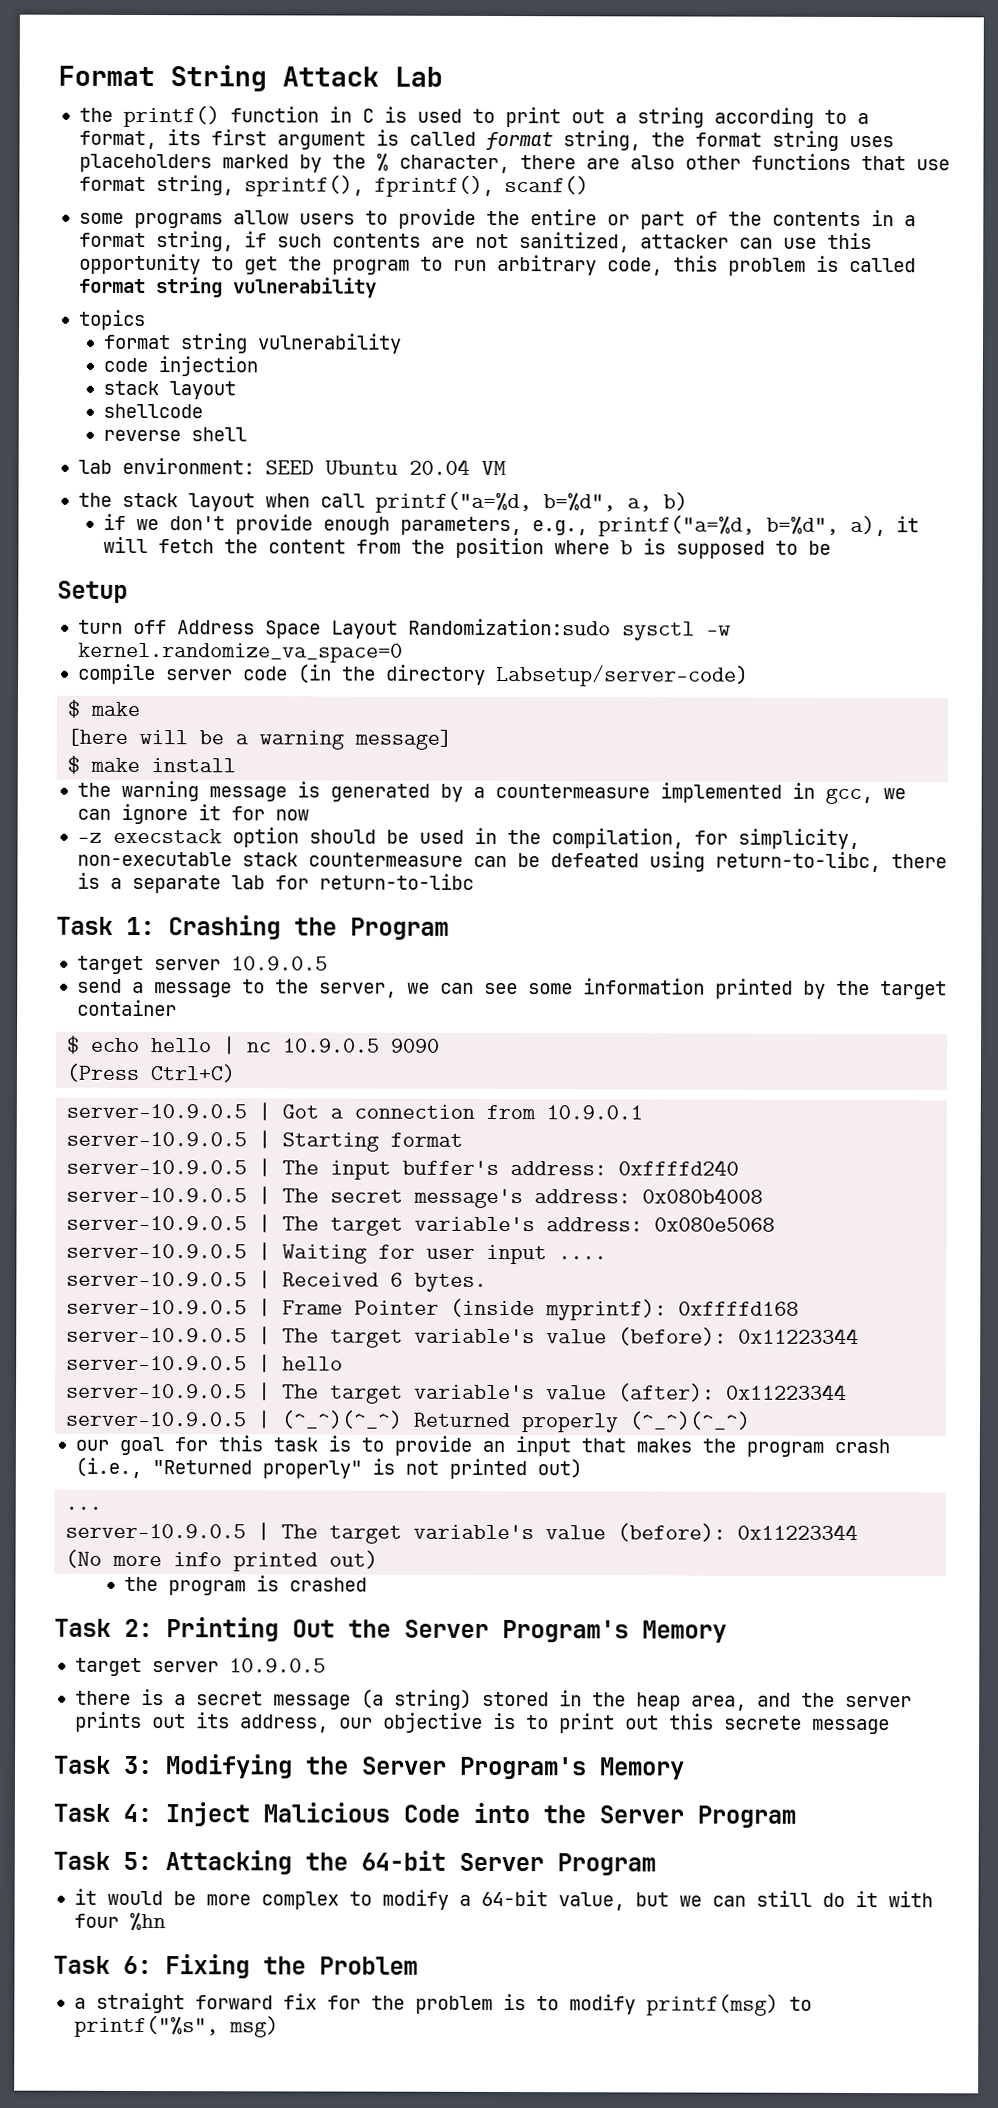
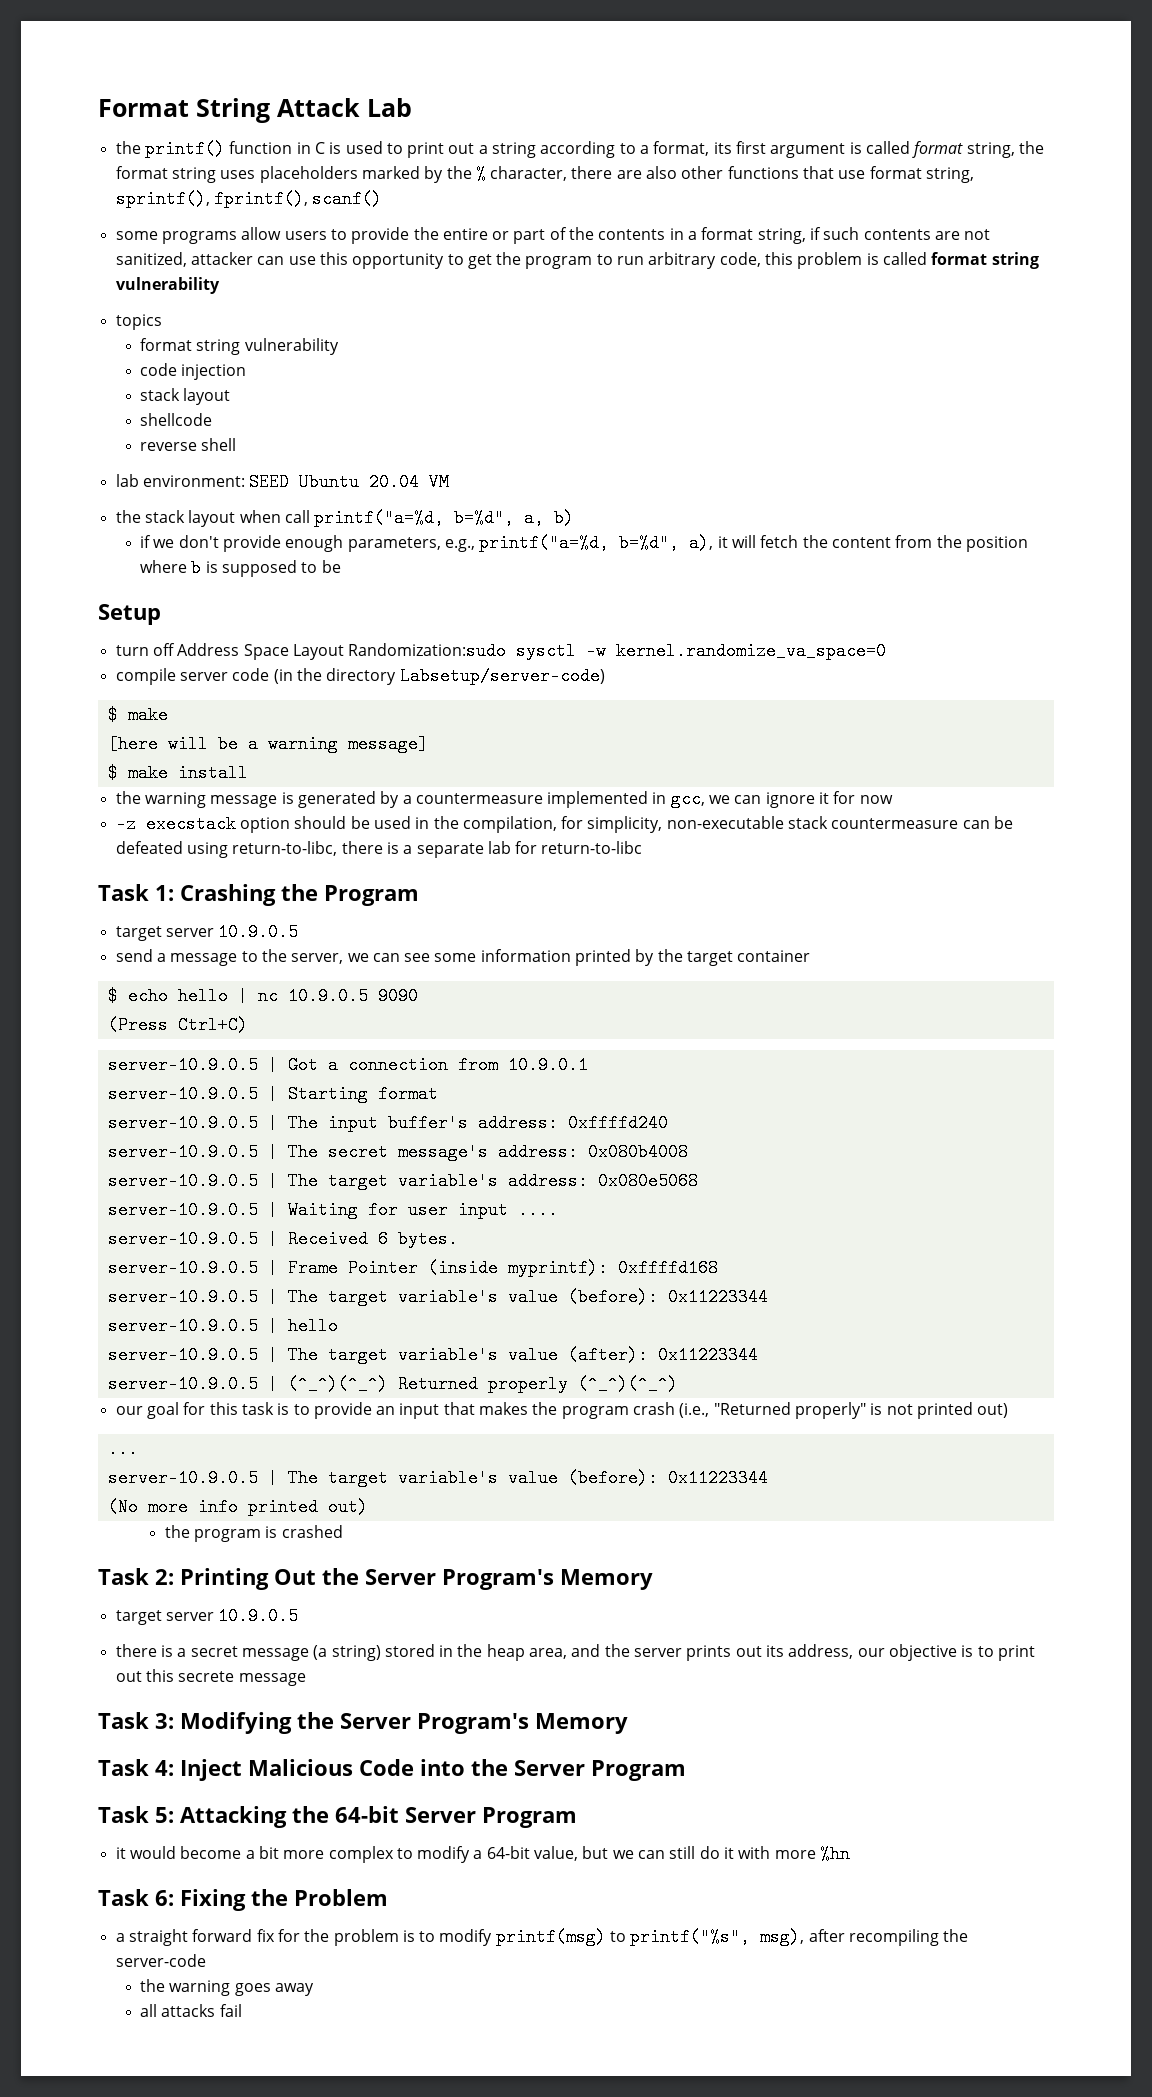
- it would be more complex to modify a 64-bit value, but we can still do it with four %hn
+ it would become a bit more complex to modify a 64-bit value, but we can still do it with more %hn
- a straight forward fix for the problem is to modify printf(msg) to printf("%s", msg)
+ a straight forward fix for the problem is to modify printf(msg) to printf("%s", msg), after recompiling the server-code
+ the warning goes away
+ all attacks fail

